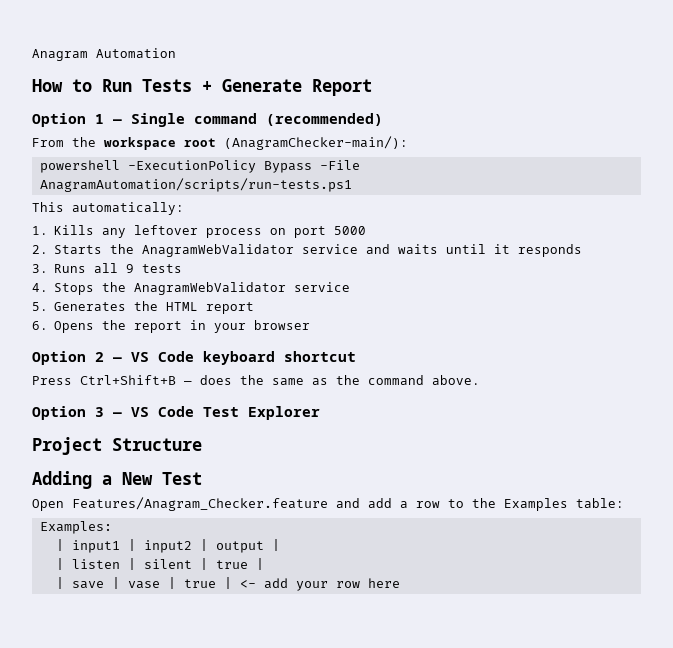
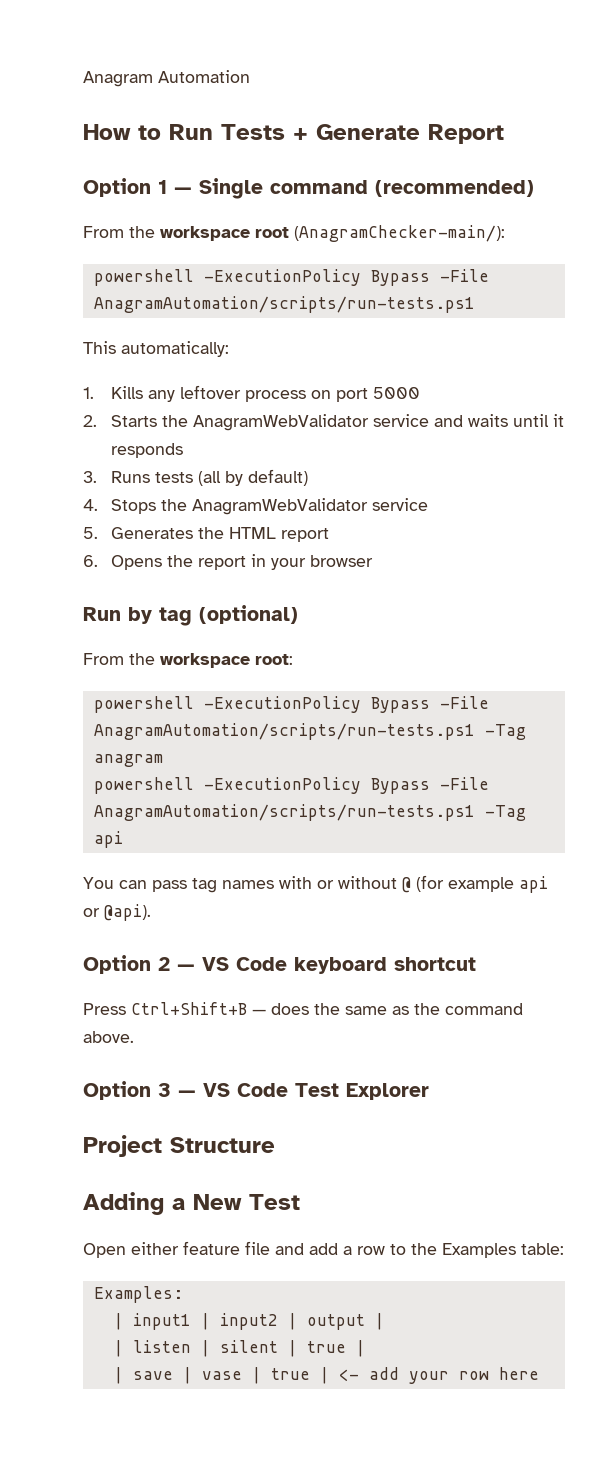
- 3. Runs all 9 tests
+ 3. Runs tests (all by default)
+ Run by tag (optional)
+ From the workspace root:
+ powershell -ExecutionPolicy Bypass -File AnagramAutomation/scripts/run-tests.ps1 -Tag anagram
+ powershell -ExecutionPolicy Bypass -File AnagramAutomation/scripts/run-tests.ps1 -Tag api
+ You can pass tag names with or without @ (for example api or @api).
- Open Features/Anagram_Checker.feature and add a row to the Examples table:
+ Open either feature file and add a row to the Examples table:

